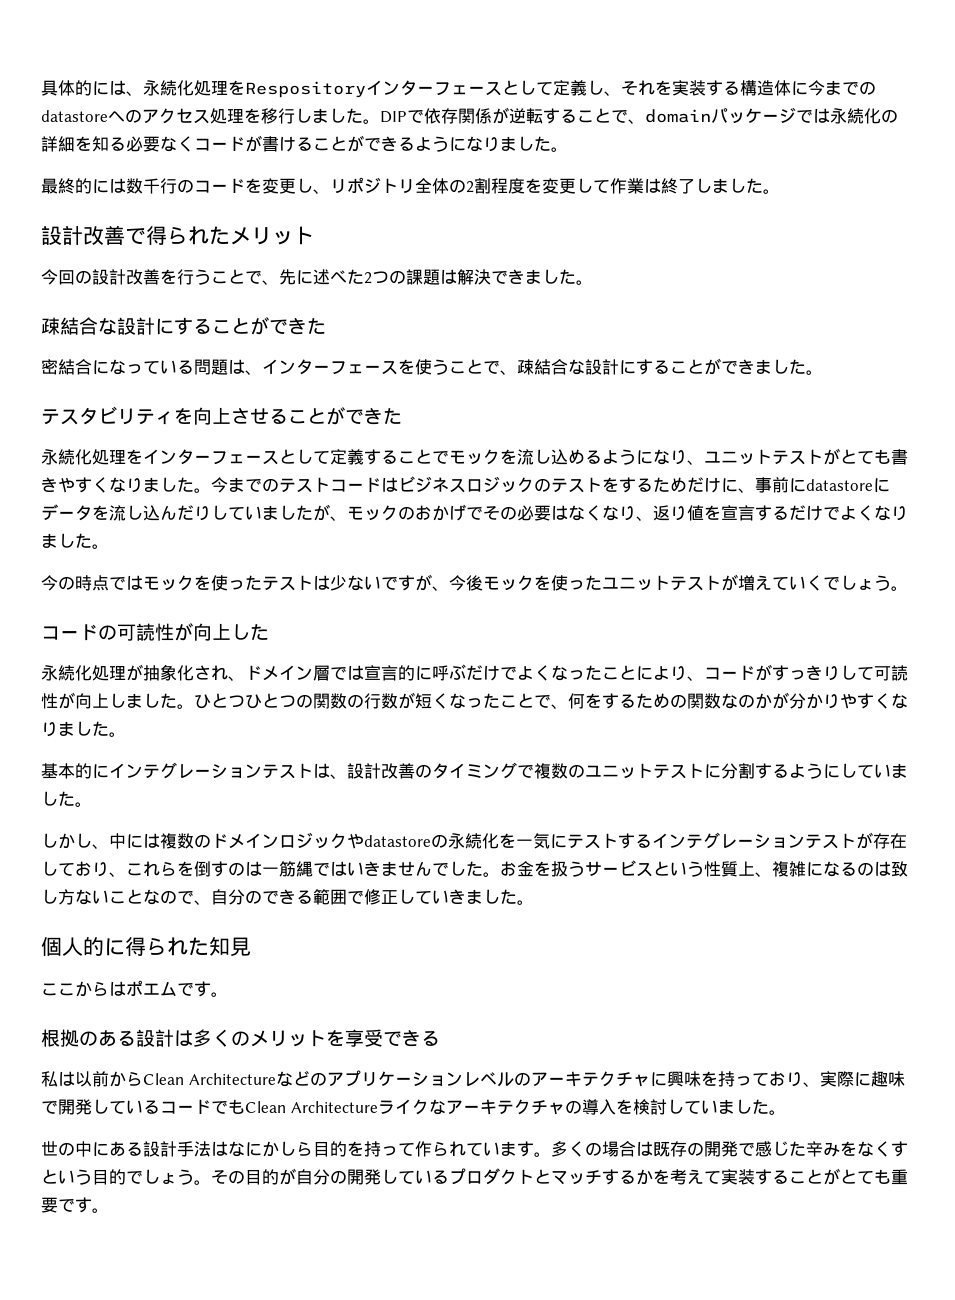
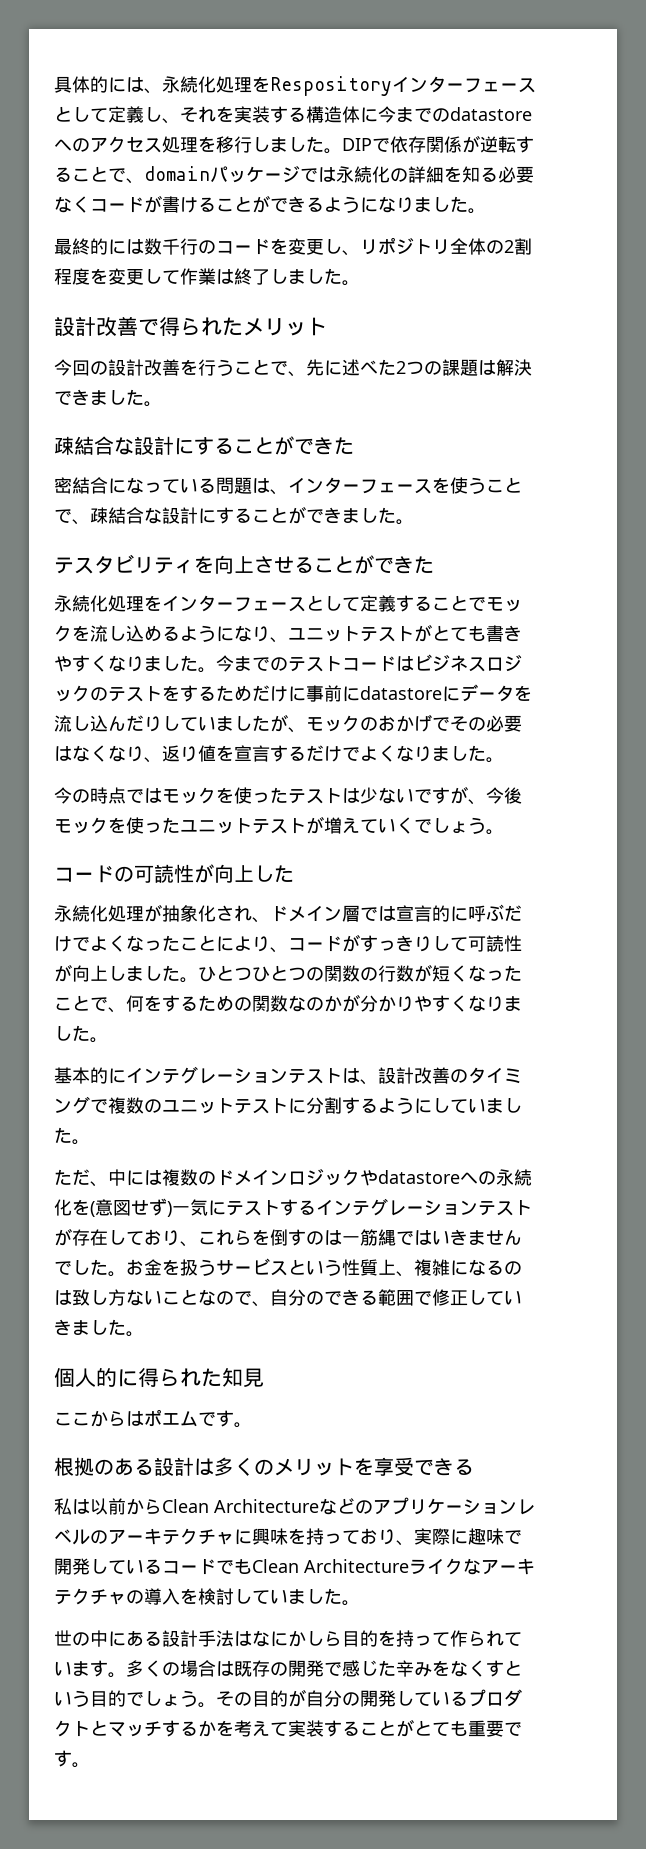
- 今までのテストコードはビジネスロジックのテストをするためだけに、事前にdatastoreにデータを流し込んだりしていましたが、モックのおかげでその必要はなくなり、返り値を宣言するだけでよくなりました。
+ 今までのテストコードはビジネスロジックのテストをするためだけに事前にdatastoreにデータを流し込んだりしていましたが、モックのおかげでその必要はなくなり、返り値を宣言するだけでよくなりました。
- しかし、中には複数のドメインロジックやdatastoreの永続化を一気にテストするインテグレーションテストが存在しており、これらを倒すのは一筋縄ではいきませんでした。
+ ただ、中には複数のドメインロジックやdatastoreへの永続化を(意図せず)一気にテストするインテグレーションテストが存在しており、これらを倒すのは一筋縄ではいきませんでした。

